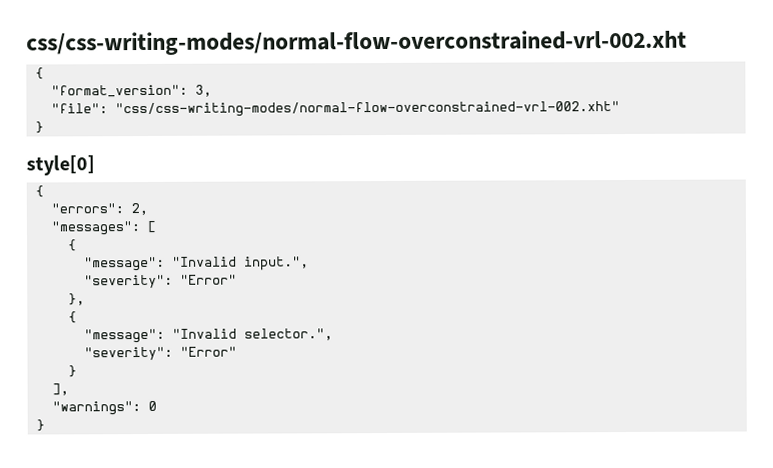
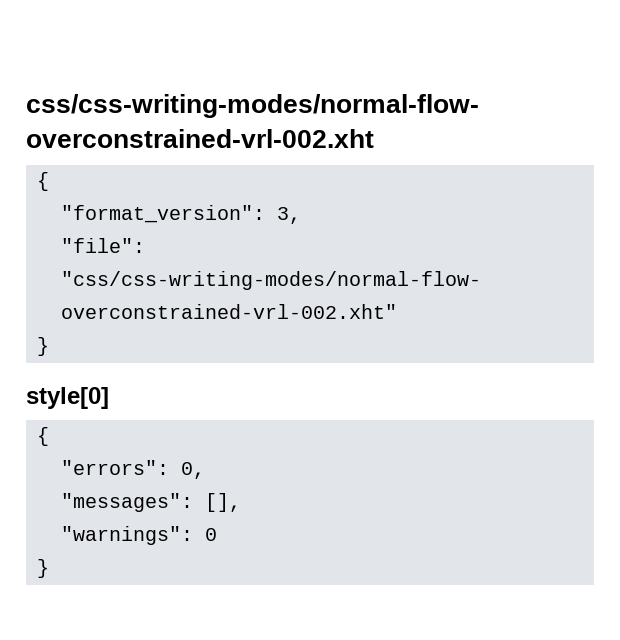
- "errors": 2,
+ "errors": 0,
- "messages": [
- {
- "message": "Invalid input.",
- "severity": "Error"
- },
- {
- "message": "Invalid selector.",
- "severity": "Error"
- }
- ],
+ "messages": [],

